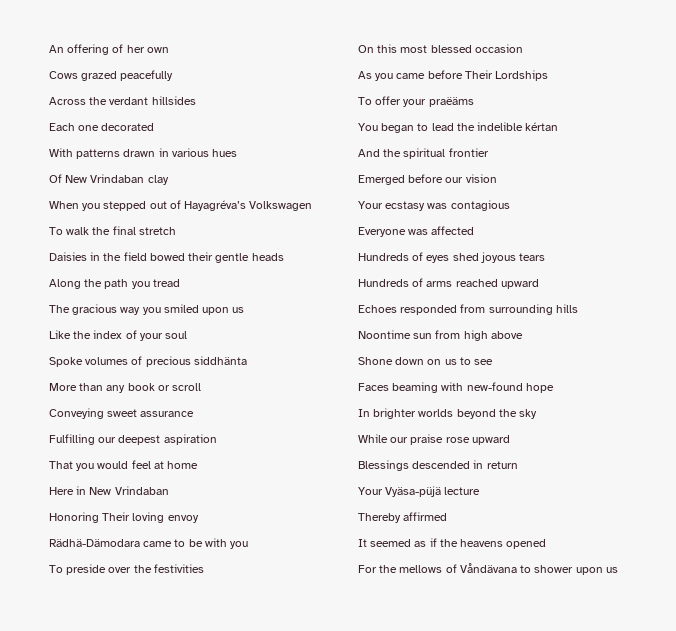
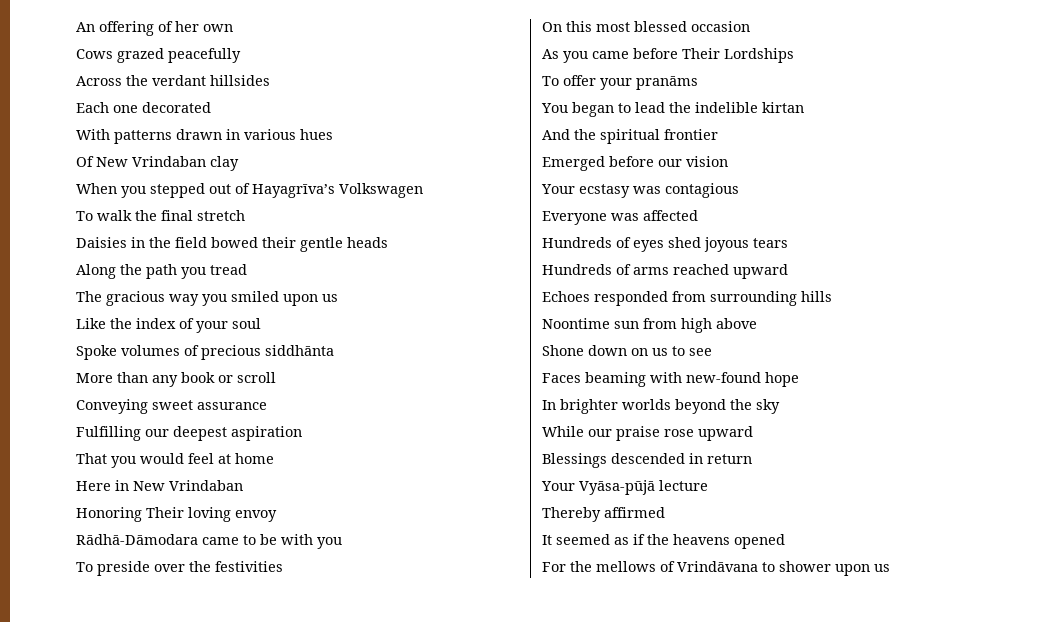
- When you stepped out of Hayagréva’s Volkswagen
+ When you stepped out of Hayagrīva’s Volkswagen
- Spoke volumes of precious siddhänta
+ Spoke volumes of precious siddhānta
- Rädhä-Dämodara came to be with you
+ Rādhā-Dāmodara came to be with you
- To offer your praëäms
+ To offer your pranāms
- You began to lead the indelible kértan
+ You began to lead the indelible kirtan
- Your Vyäsa-püjä lecture
+ Your Vyāsa-pūjā lecture
- For the mellows of Våndävana to shower upon us
+ For the mellows of Vrindāvana to shower upon us

